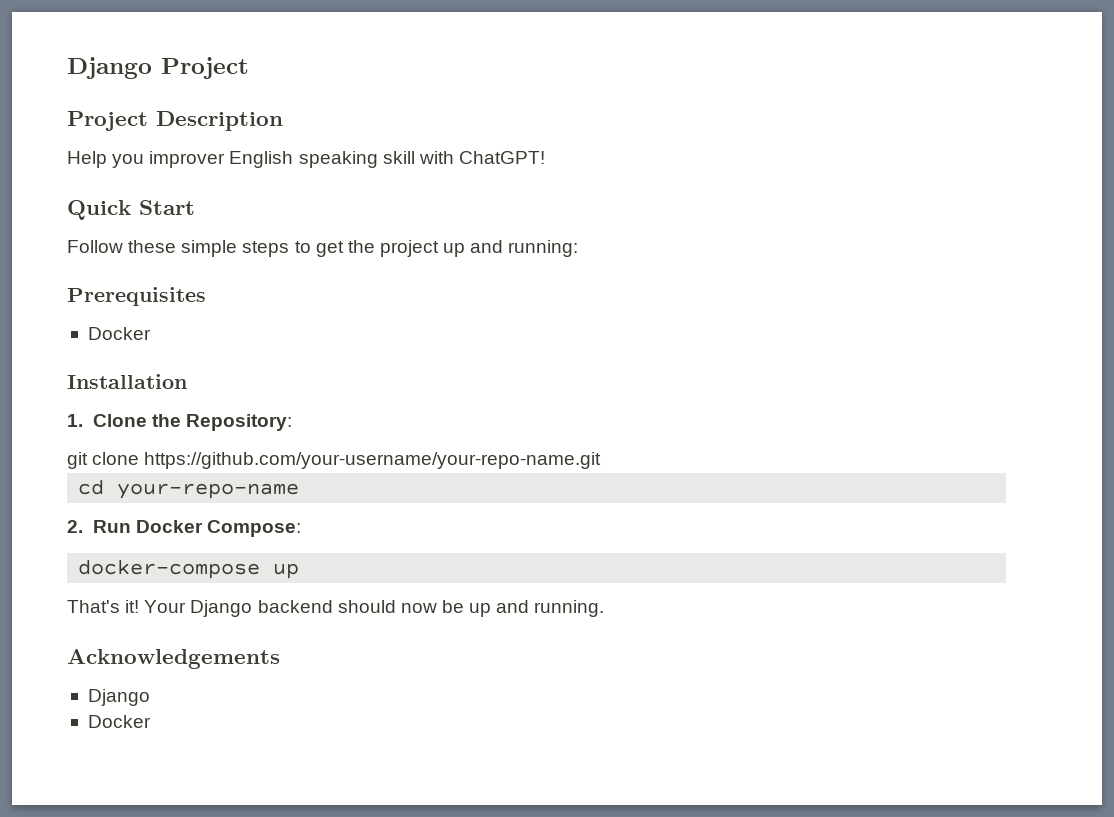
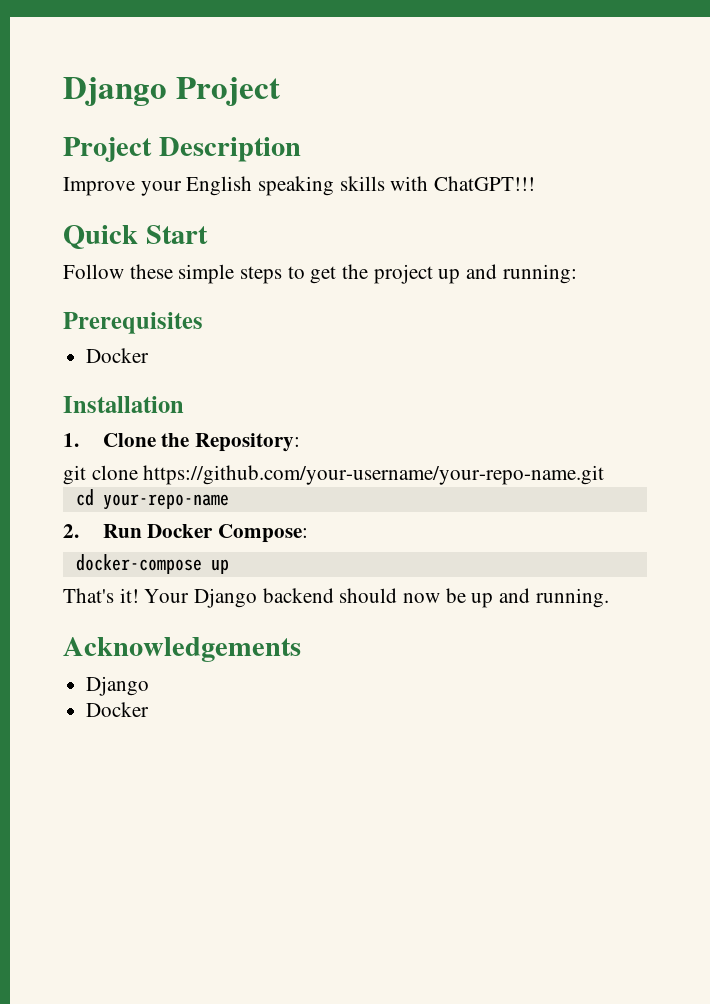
- Help you improver English speaking skill with ChatGPT!
+ Improve your English speaking skills with ChatGPT!!!

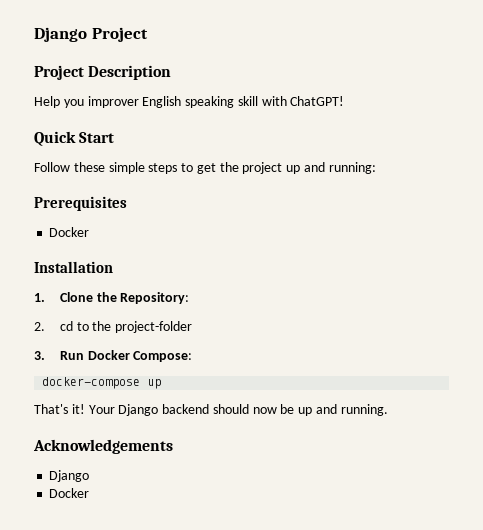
- Improve your English speaking skills with ChatGPT!!!
+ Help you improver English speaking skill with ChatGPT!
- git clone https://github.com/your-username/your-repo-name.git
- cd your-repo-name
- 2. Run Docker Compose:
+ 2. cd to the project-folder
+ 3. Run Docker Compose:

